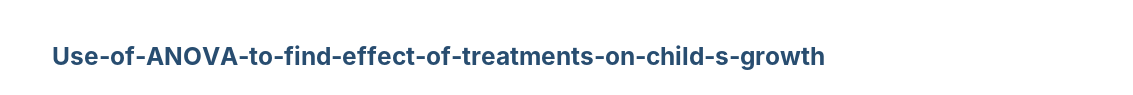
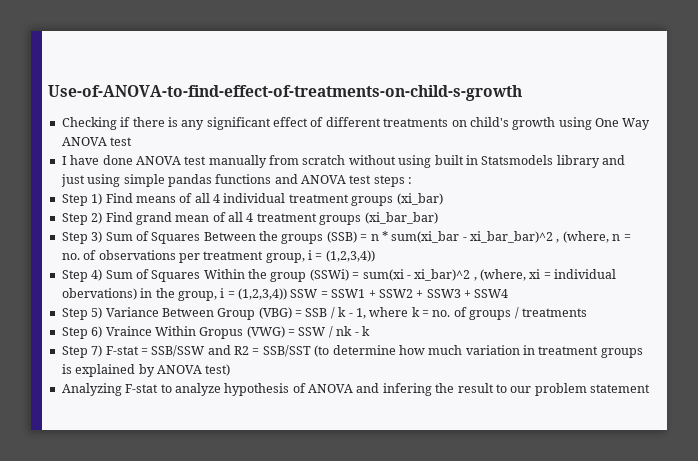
+ Checking if there is any significant effect of different treatments on child's growth using One Way ANOVA test
+ I have done ANOVA test manually from scratch without using built in Statsmodels library and just using simple pandas functions and ANOVA test steps :
+ Step 1) Find means of all 4 individual treatment groups (xi_bar)
+ Step 2) Find grand mean of all 4 treatment groups (xi_bar_bar)
+ Step 3) Sum of Squares Between the groups (SSB) = n * sum(xi_bar - xi_bar_bar)^2 , (where, n = no. of observations per treatment group, i = (1,2,3,4))
+ Step 4) Sum of Squares Within the group (SSWi) = sum(xi - xi_bar)^2 , (where, xi = individual obervations) in the group, i = (1,2,3,4)) SSW = SSW1 + SSW2 + SSW3 + SSW4
+ Step 5) Variance Between Group (VBG) = SSB / k - 1, where k = no. of groups / treatments
+ Step 6) Vraince Within Gropus (VWG) = SSW / nk - k
+ Step 7) F-stat = SSB/SSW and R2 = SSB/SST (to determine how much variation in treatment groups is explained by ANOVA test)
+ Analyzing F-stat to analyze hypothesis of ANOVA and infering the result to our problem statement

